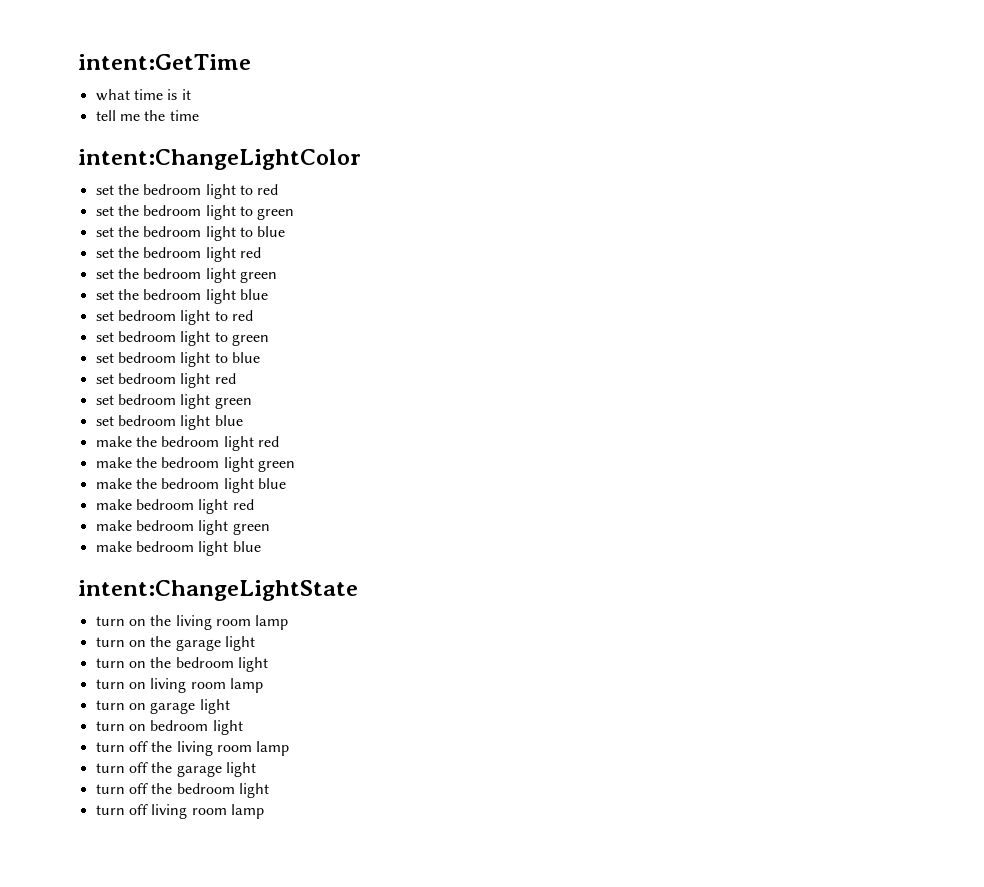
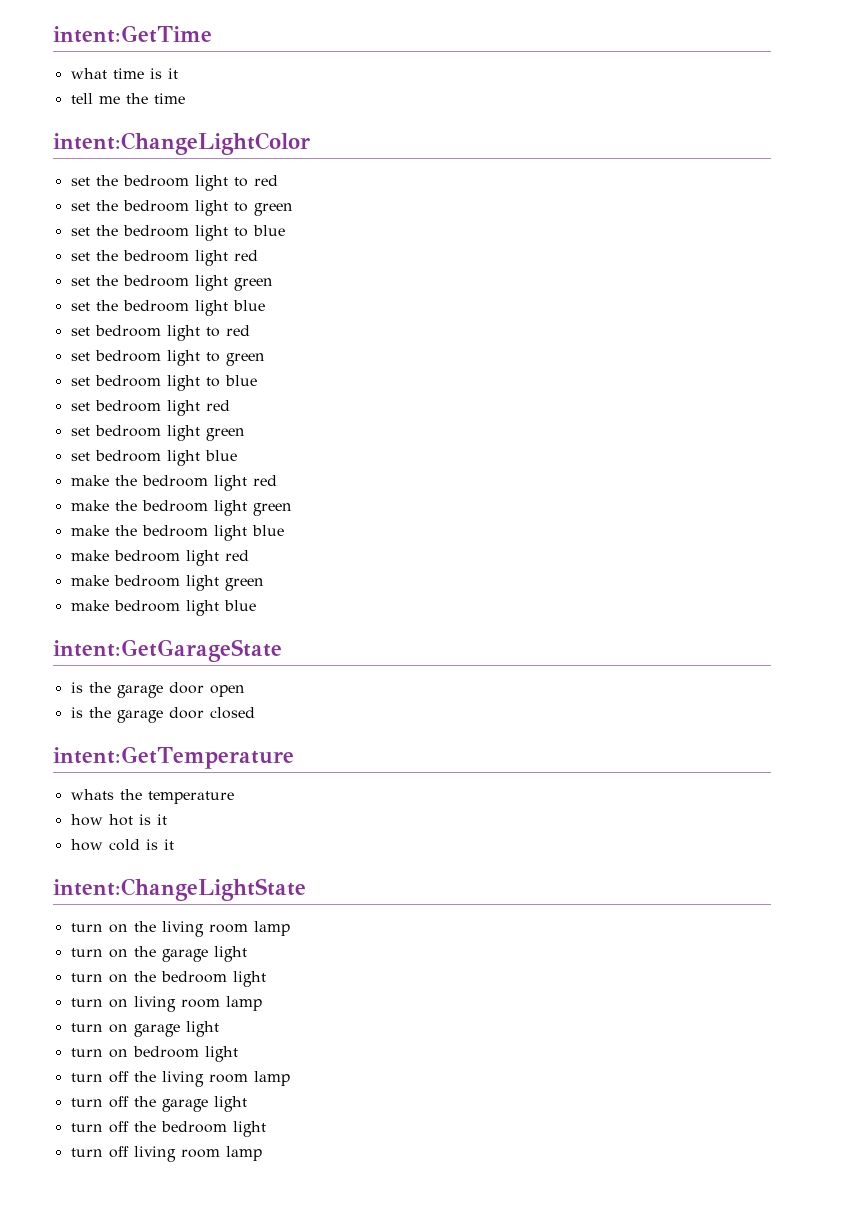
+ intent:GetGarageState
+ is the garage door open
+ is the garage door closed
+ intent:GetTemperature
+ whats the temperature
+ how hot is it
+ how cold is it

